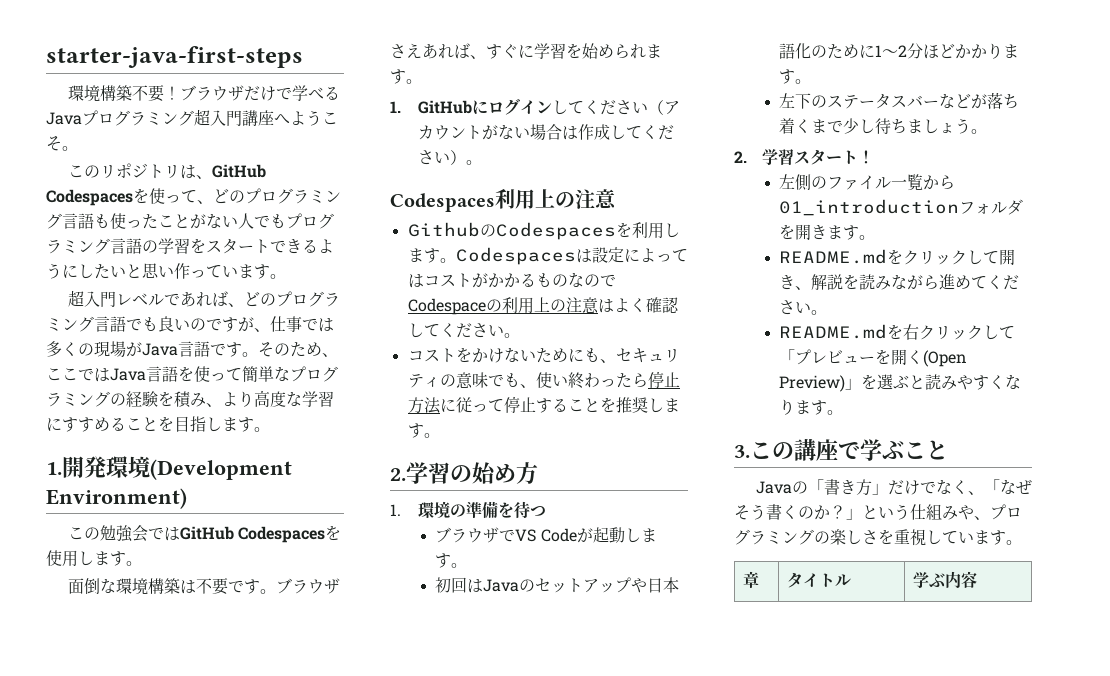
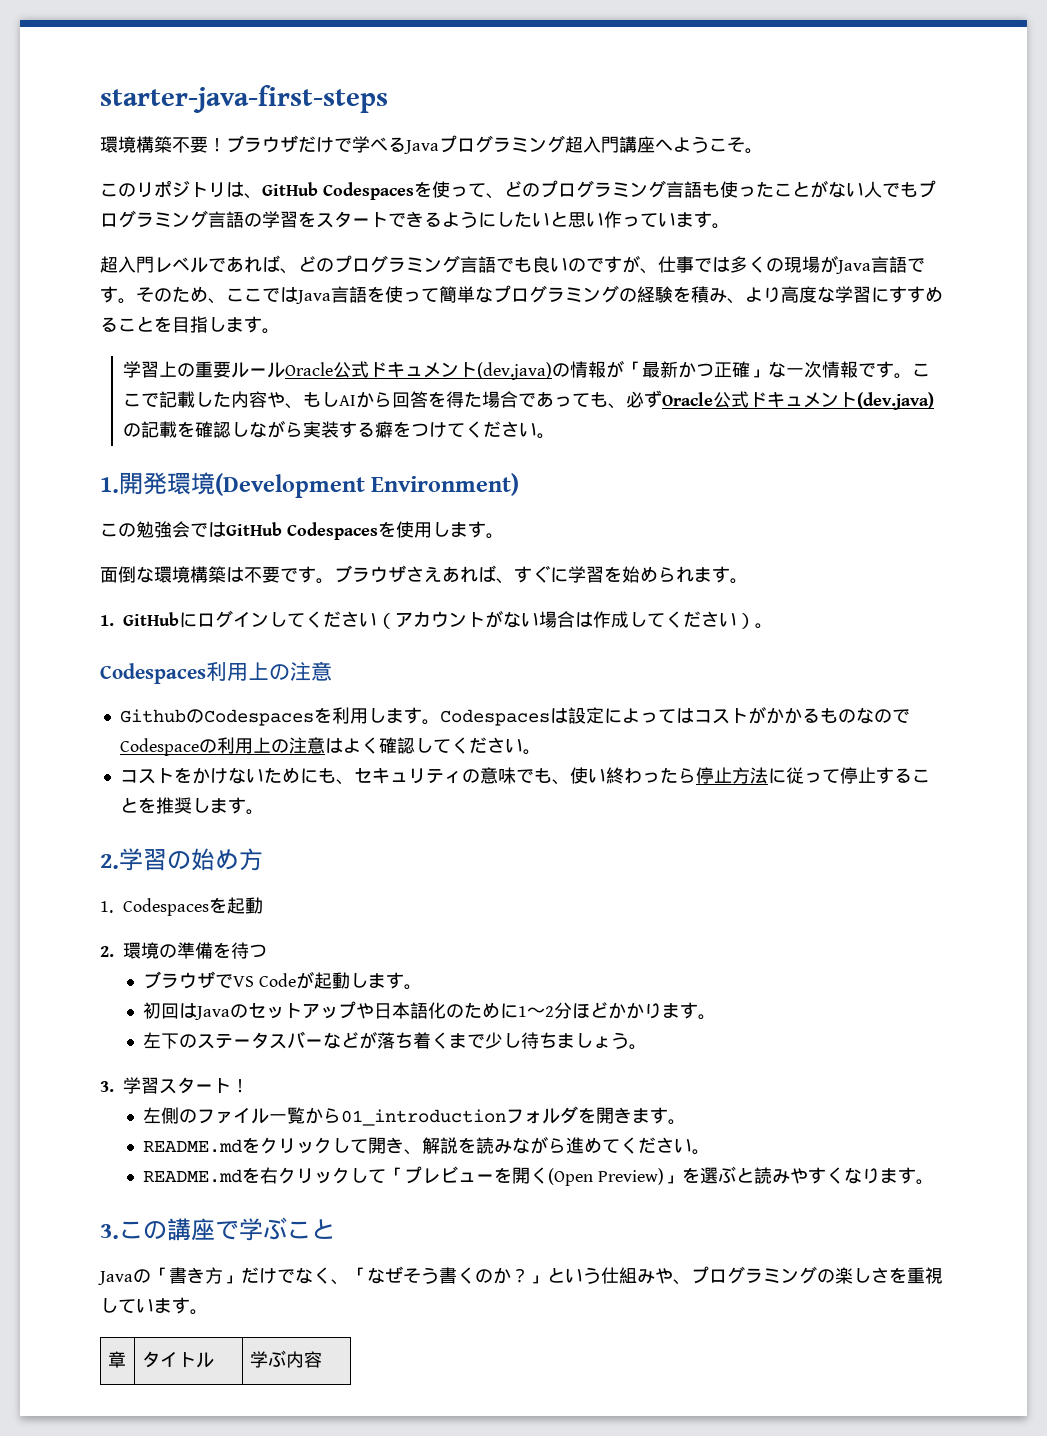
+ 学習上の重要ルールOracle公式ドキュメント(dev.java)の情報が「最新かつ正確」な一次情報です。ここで記載した内容や、もしAIから回答を得た場合であっても、必ずOracle公式ドキュメント(dev.java)の記載を確認しながら実装する癖をつけてください。
- 1.環境の準備を待つ
+ 1. Codespacesを起動
+ 2.環境の準備を待つ
- 2.学習スタート！
+ 3.学習スタート！

